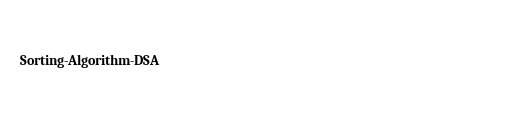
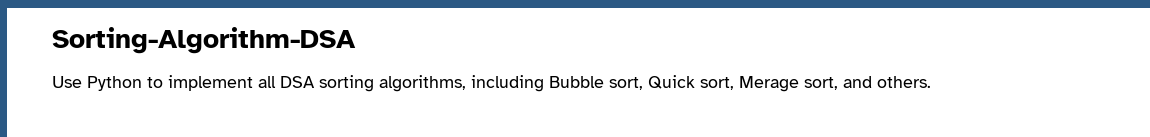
+ Use Python to implement all DSA sorting algorithms, including Bubble sort, Quick sort, Merage sort, and others.

